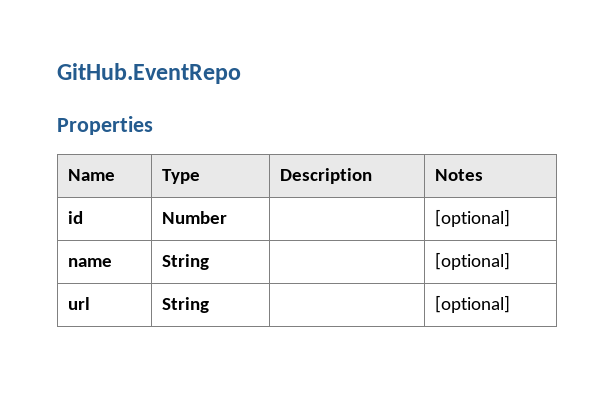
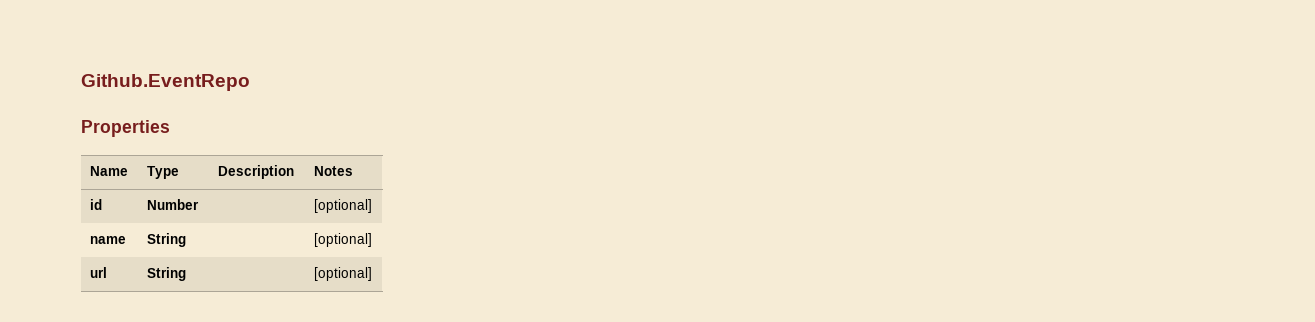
- GitHub.EventRepo
+ Github.EventRepo

